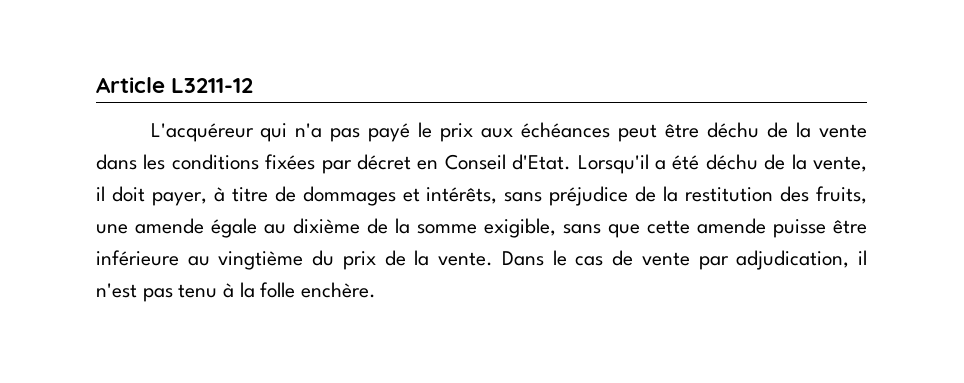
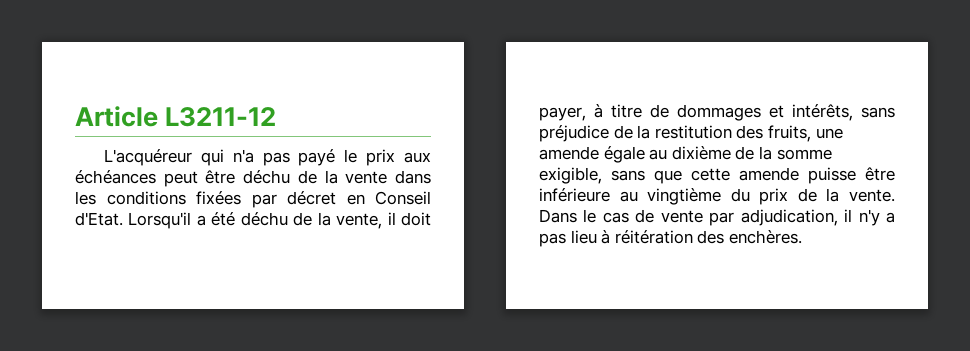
- Dans le cas de vente par adjudication, il n'est pas tenu à la folle enchère.
+ Dans le cas de vente par adjudication, il n'y a pas lieu à réitération des enchères.

